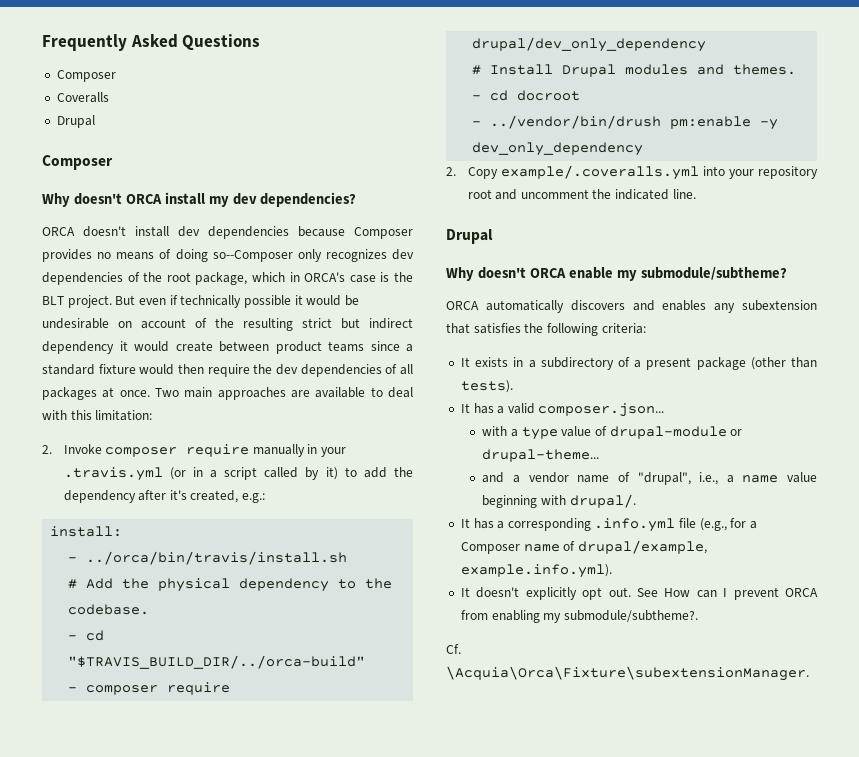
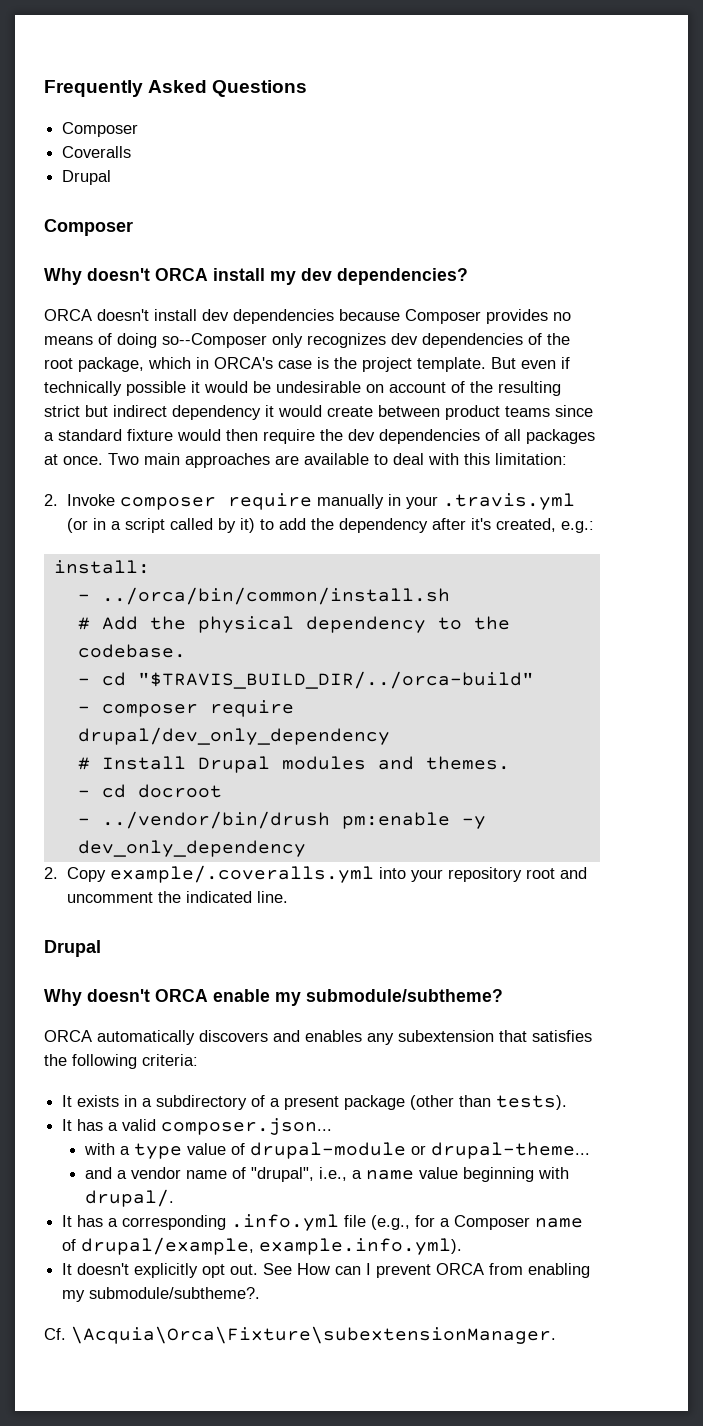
- ORCA doesn't install dev dependencies because Composer provides no means of doing so--Composer only recognizes dev dependencies of the root package, which in ORCA's case is the BLT project.
+ ORCA doesn't install dev dependencies because Composer provides no means of doing so--Composer only recognizes dev dependencies of the root package, which in ORCA's case is the project template.
- - ../orca/bin/travis/install.sh
+ - ../orca/bin/common/install.sh

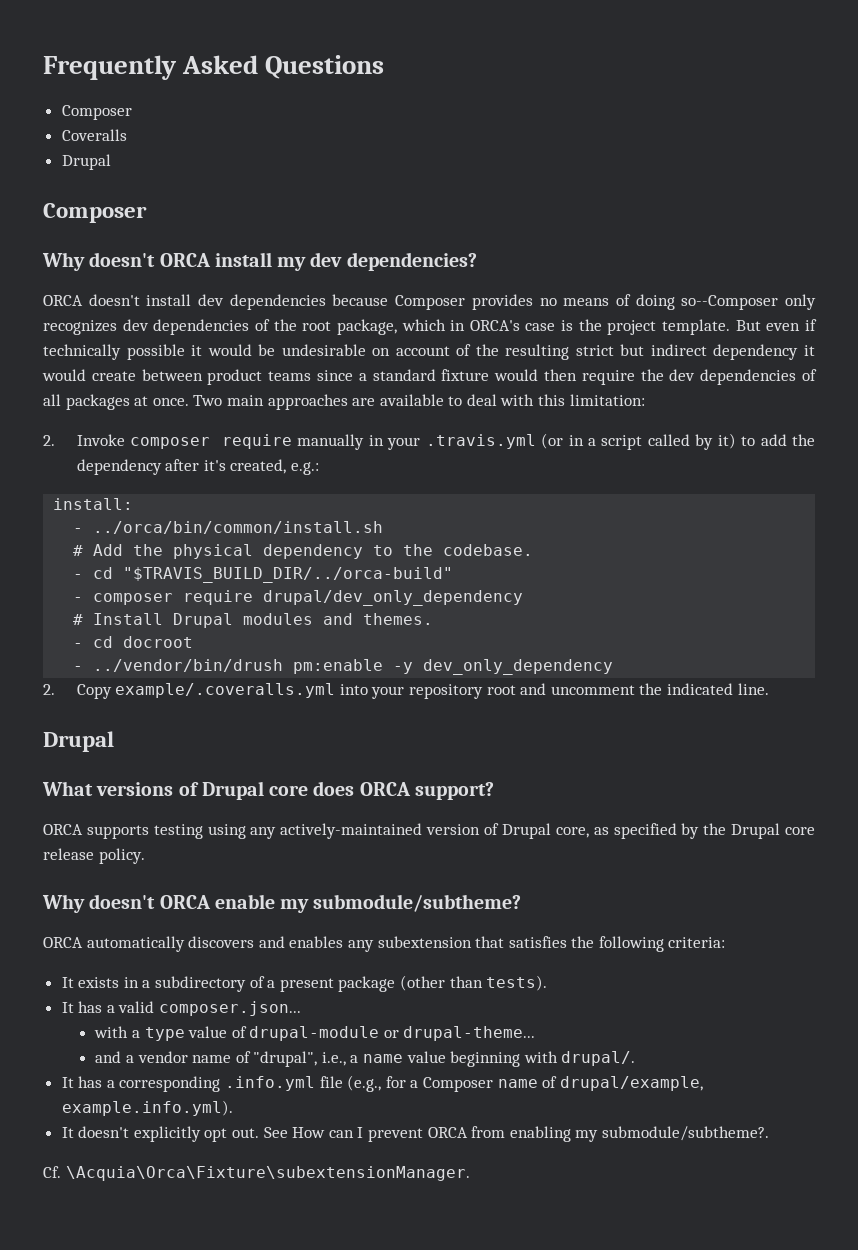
+ What versions of Drupal core does ORCA support?
+ ORCA supports testing using any actively-maintained version of Drupal core, as specified by the Drupal core release policy.

